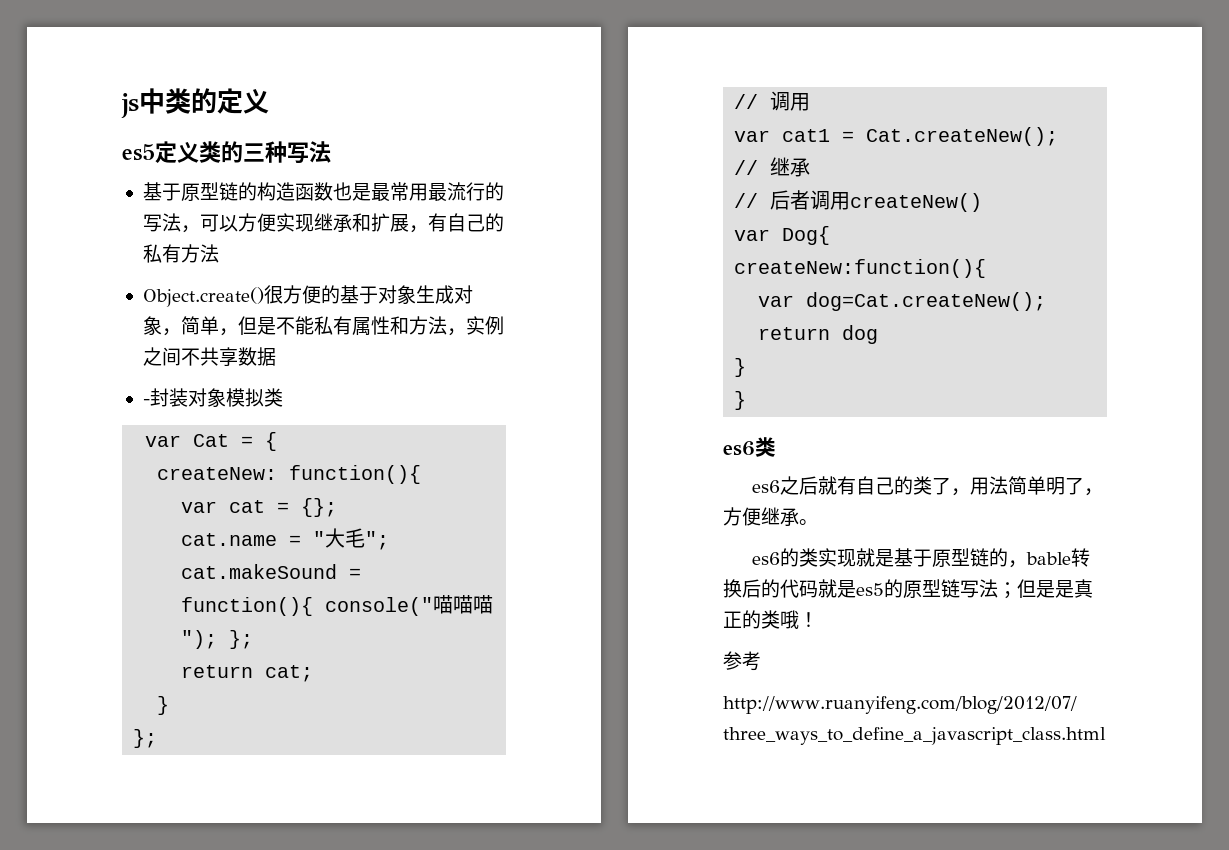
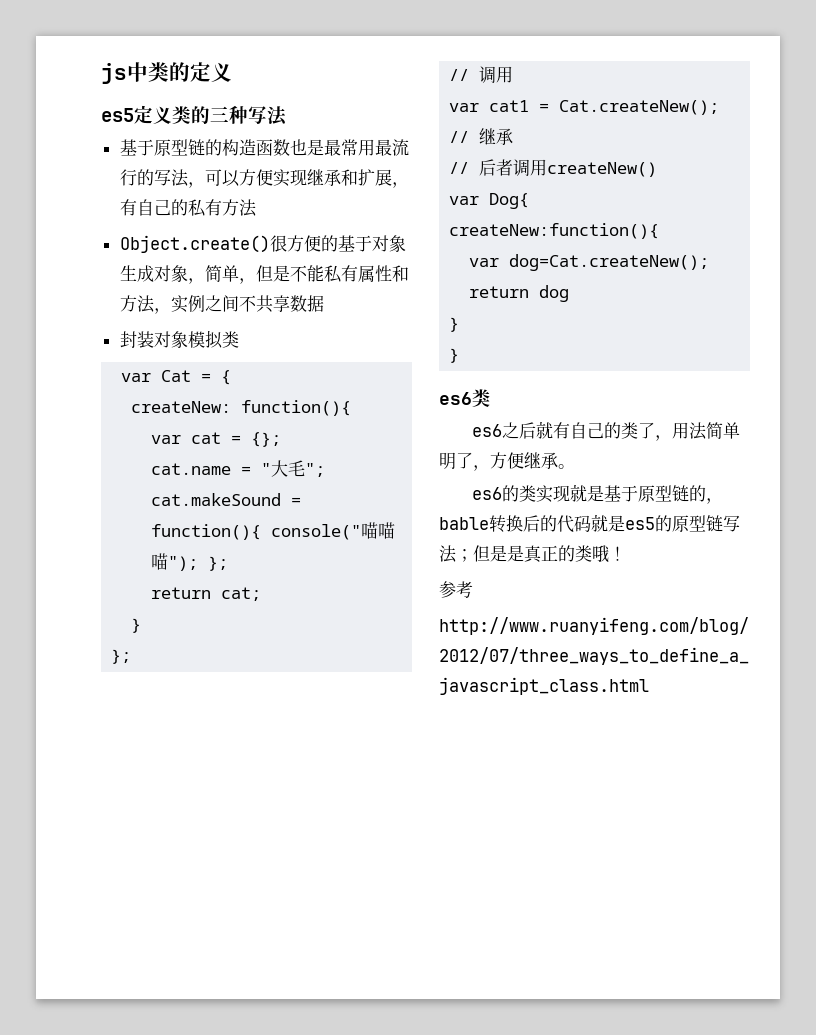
- -封装对象模拟类
+ 封装对象模拟类

